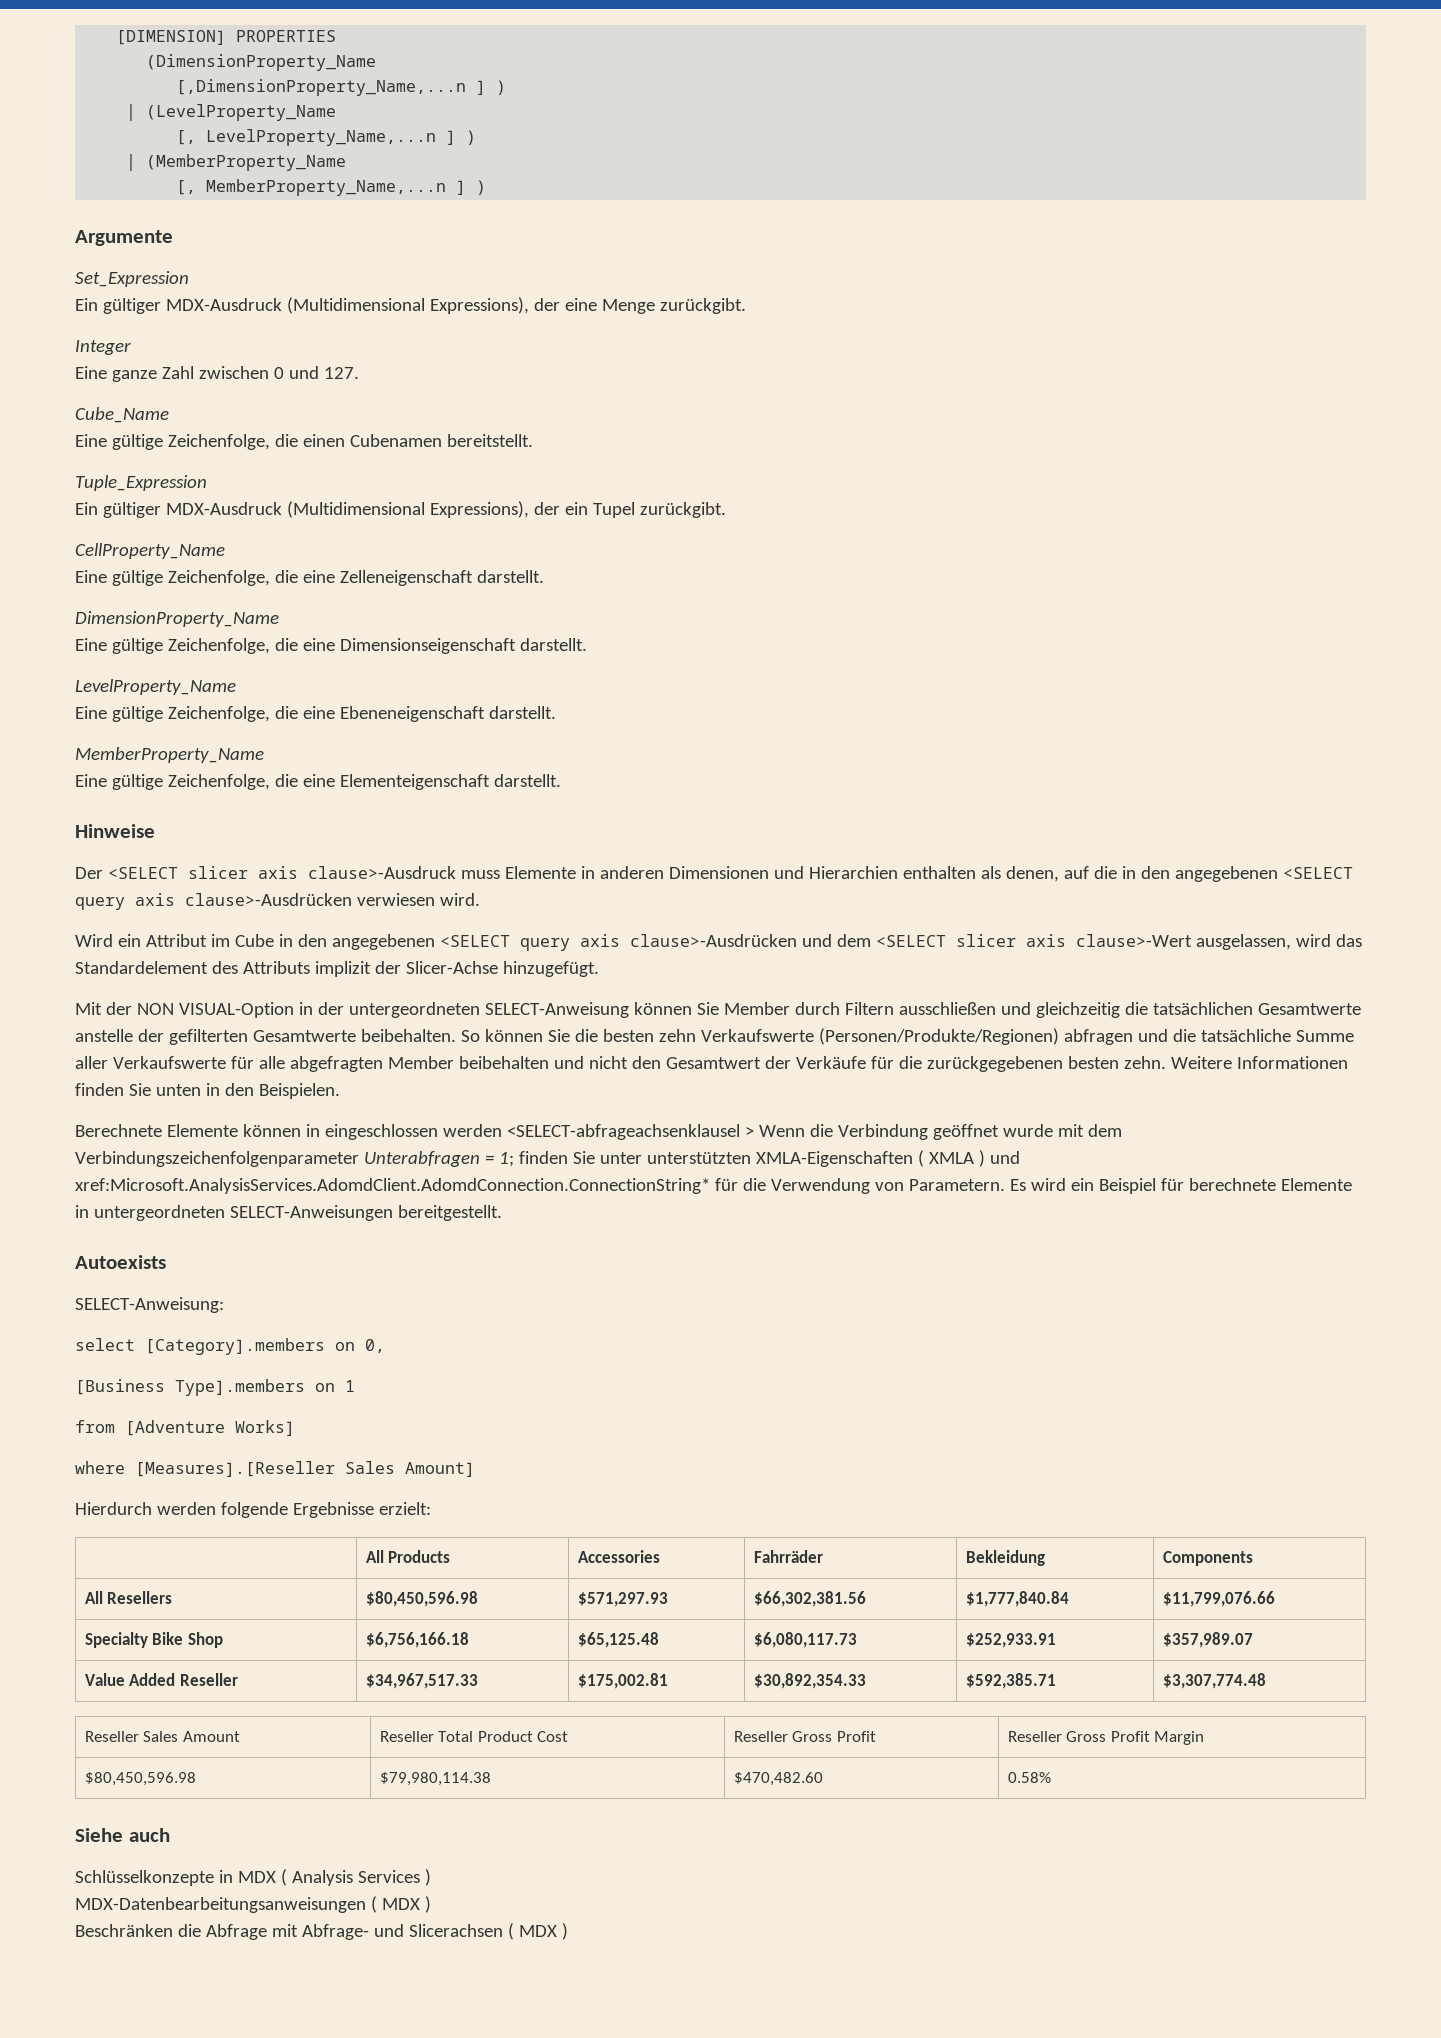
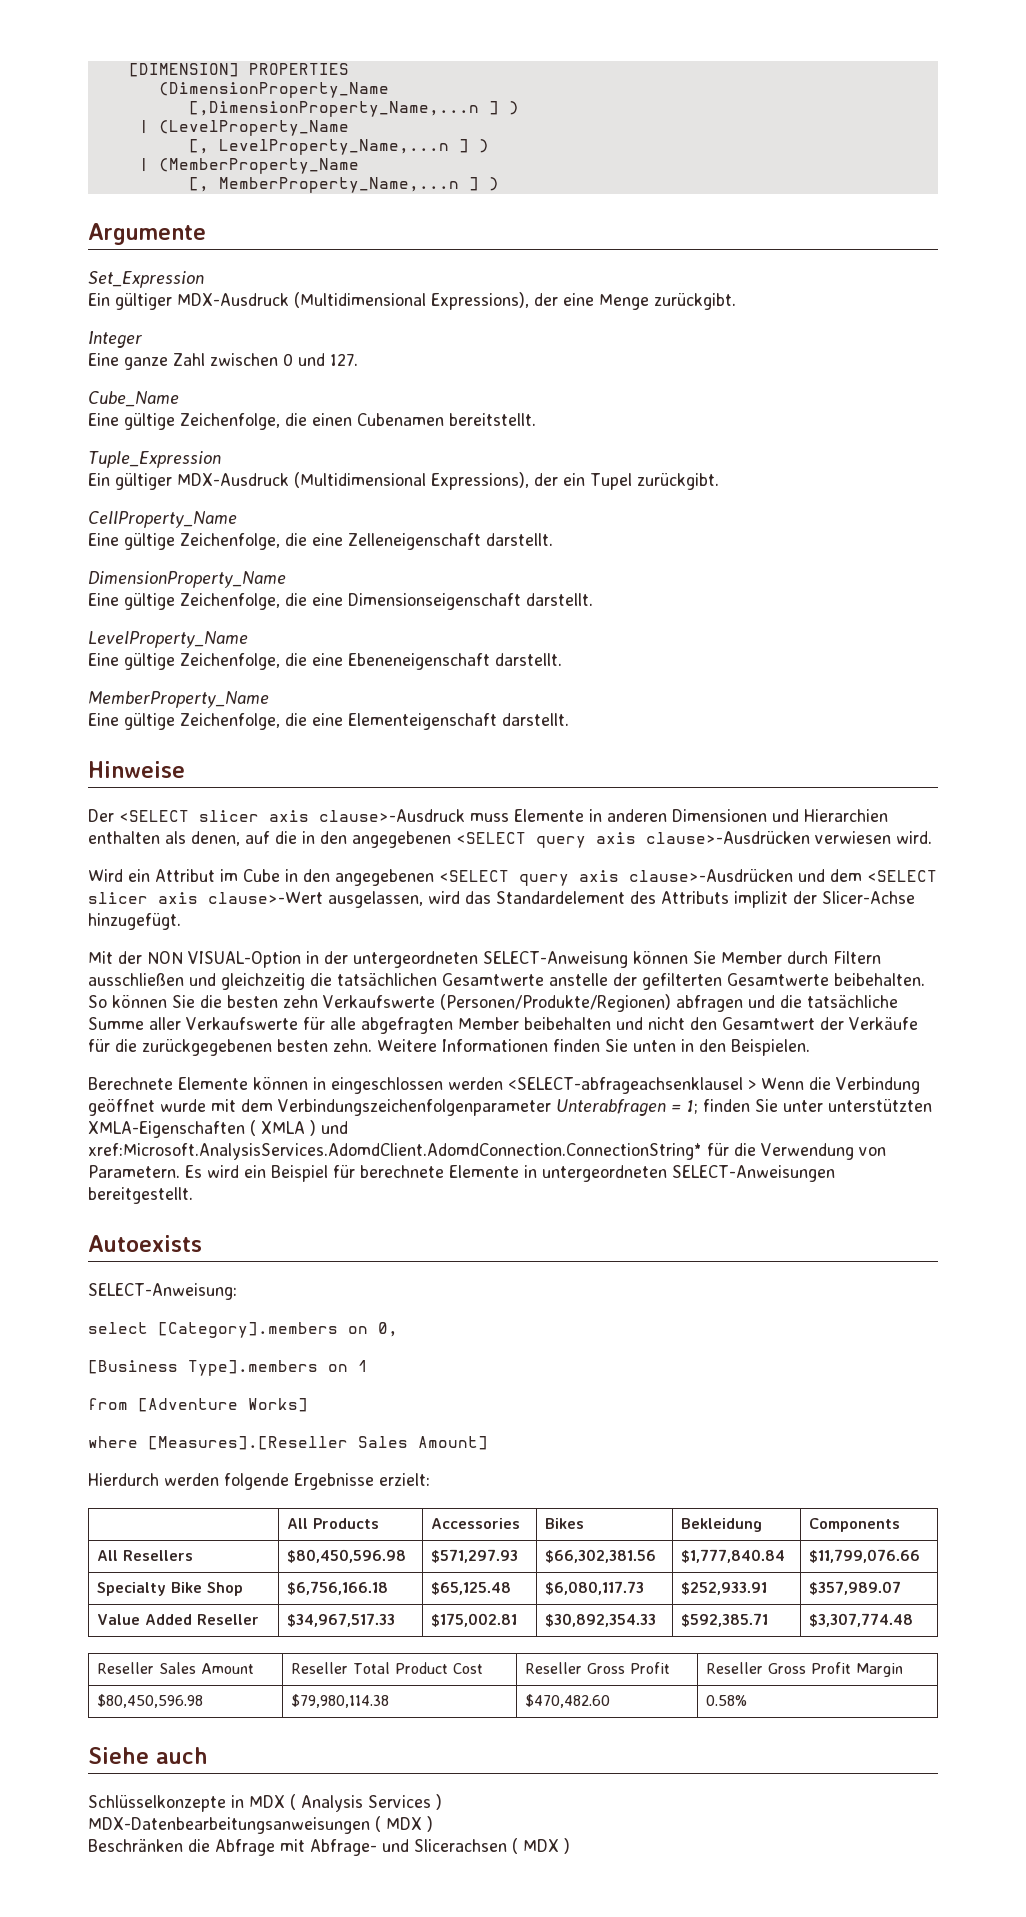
- | All Products | Accessories | Fahrräder | Bekleidung | Components
+ | All Products | Accessories | Bikes | Bekleidung | Components

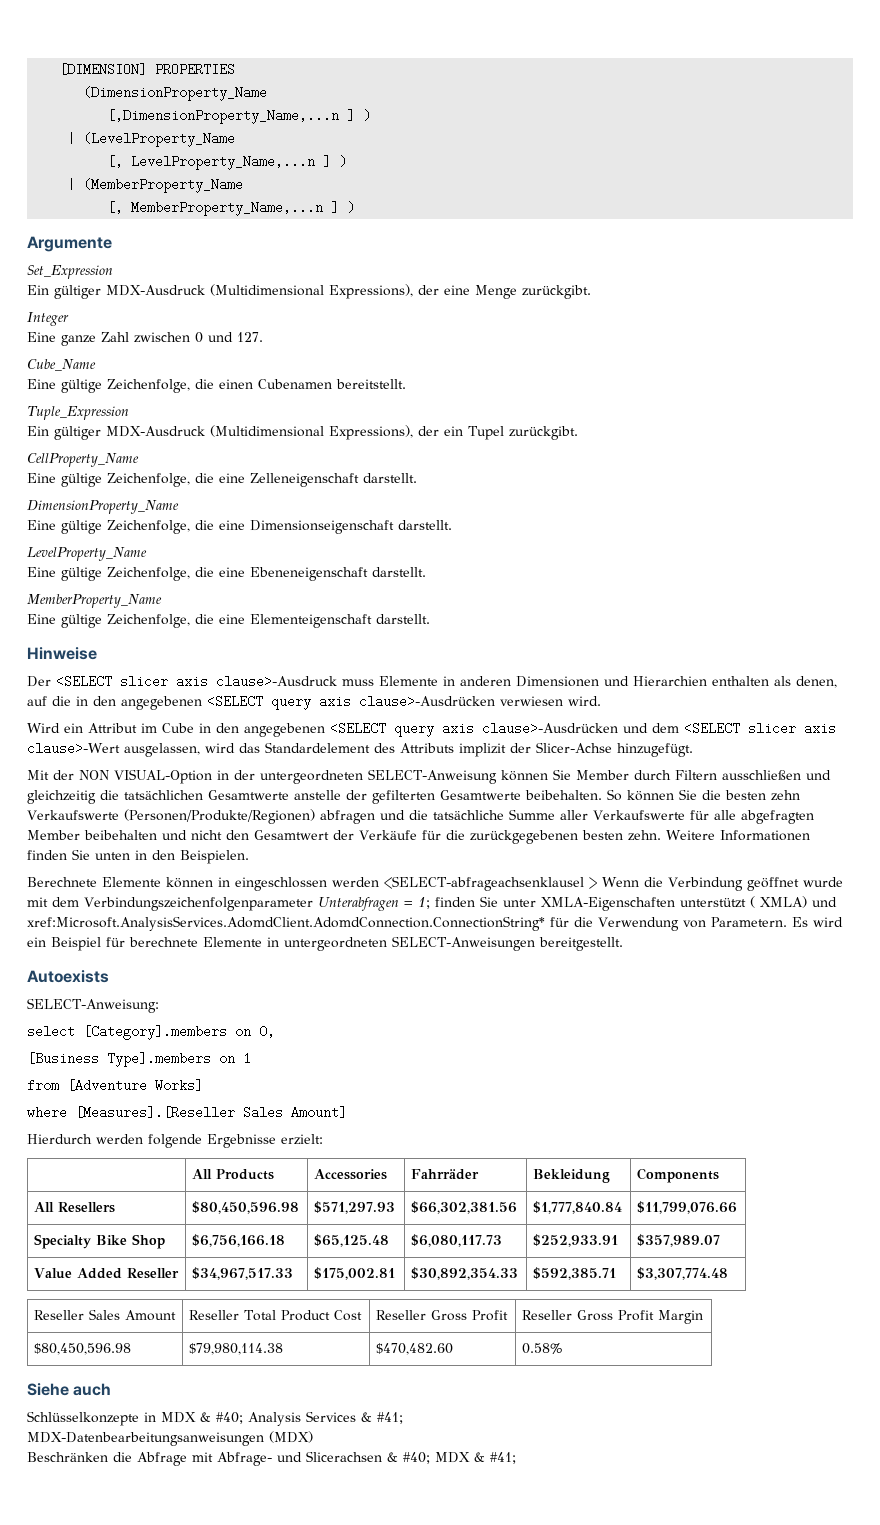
- Berechnete Elemente können in eingeschlossen werden <SELECT-abfrageachsenklausel > Wenn die Verbindung geöffnet wurde mit dem Verbindungszeichenfolgenparameter Unterabfragen = 1; finden Sie unter unterstützten XMLA-Eigenschaften ( XMLA ) und xref:Microsoft.AnalysisServices.AdomdClient.AdomdConnection.ConnectionString* für die Verwendung von Parametern.
+ Berechnete Elemente können in eingeschlossen werden <SELECT-abfrageachsenklausel > Wenn die Verbindung geöffnet wurde mit dem Verbindungszeichenfolgenparameter Unterabfragen = 1; finden Sie unter XMLA-Eigenschaften unterstützt ( XMLA) und xref:Microsoft.AnalysisServices.AdomdClient.AdomdConnection.ConnectionString* für die Verwendung von Parametern.
- | All Products | Accessories | Bikes | Bekleidung | Components
+ | All Products | Accessories | Fahrräder | Bekleidung | Components
- Schlüsselkonzepte in MDX ( Analysis Services )
- MDX-Datenbearbeitungsanweisungen ( MDX )
+ Schlüsselkonzepte in MDX & #40; Analysis Services & #41;
+ MDX-Datenbearbeitungsanweisungen (MDX)
- Beschränken die Abfrage mit Abfrage- und Slicerachsen ( MDX )
+ Beschränken die Abfrage mit Abfrage- und Slicerachsen & #40; MDX & #41;

